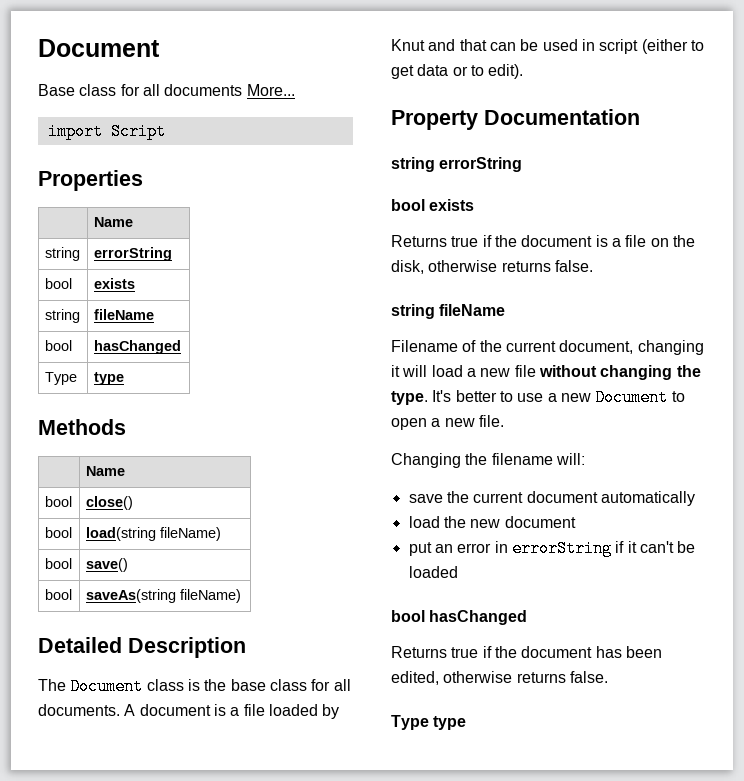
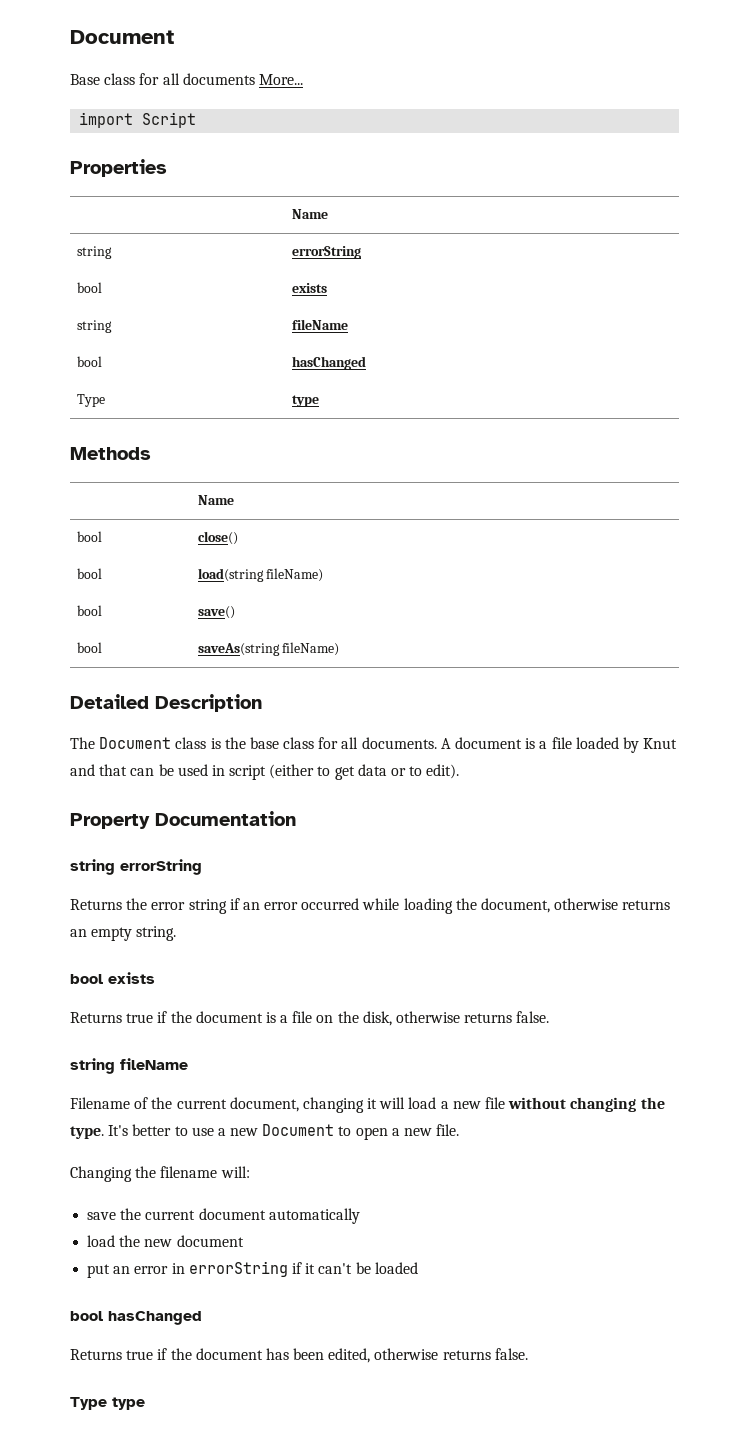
+ Returns the error string if an error occurred while loading the document, otherwise returns an empty string.

